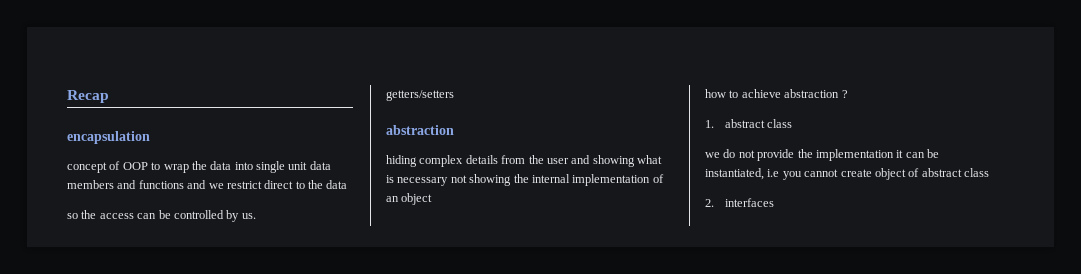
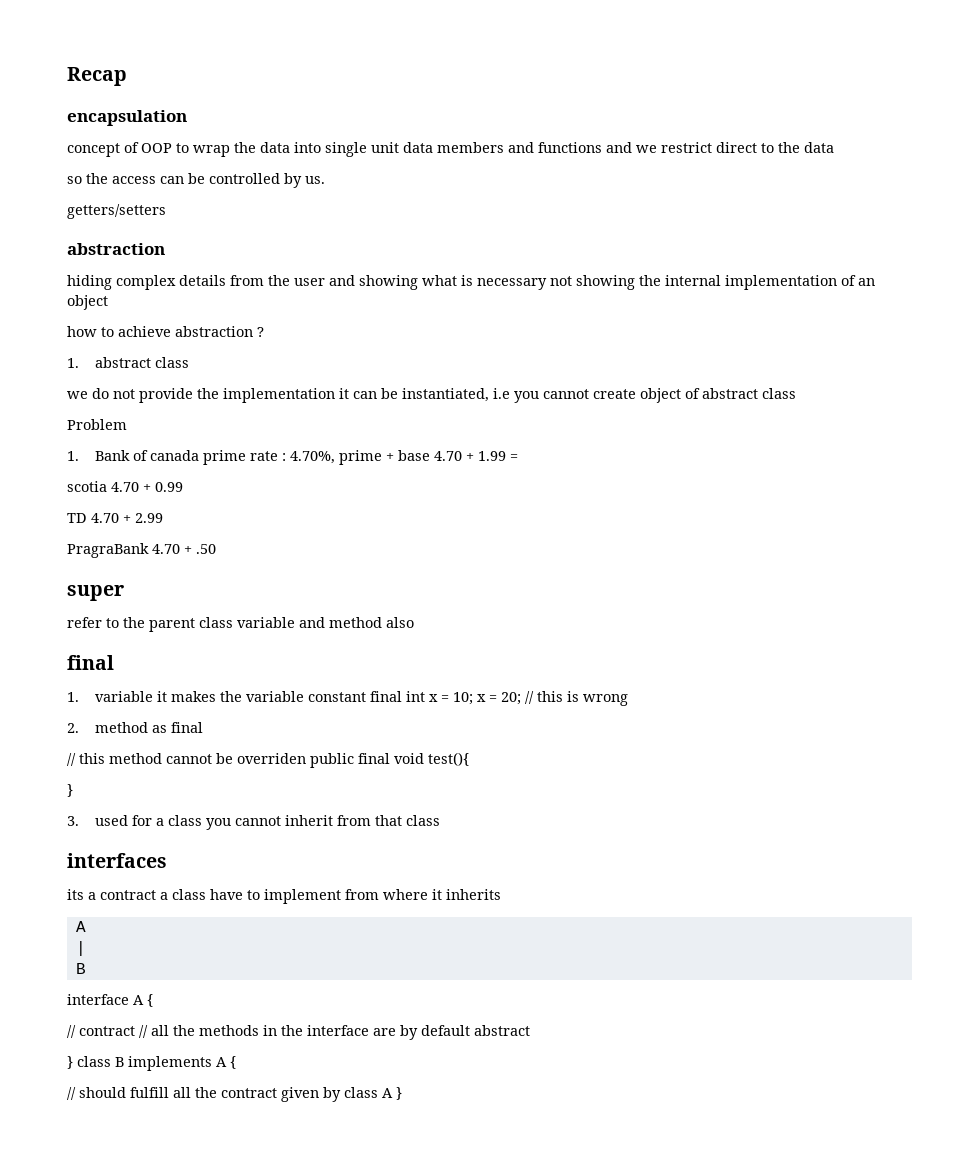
- 2. interfaces
+ Problem
+ 1. Bank of canada prime rate : 4.70%, prime + base 4.70 + 1.99 =
+ scotia 4.70 + 0.99
+ TD 4.70 + 2.99
+ PragraBank 4.70 + .50
+ super
+ refer to the parent class variable and method also
+ final
+ 1. variable it makes the variable constant final int x = 10; x = 20; // this is wrong
+ 2. method as final
+ // this method cannot be overriden public final void test(){
+ }
+ 3. used for a class you cannot inherit from that class
+ interfaces
+ its a contract a class have to implement from where it inherits
+ A
+ |
+ B
+ interface A {
+ // contract // all the methods in the interface are by default abstract
+ } class B implements A {
+ // should fulfill all the contract given by class A }

